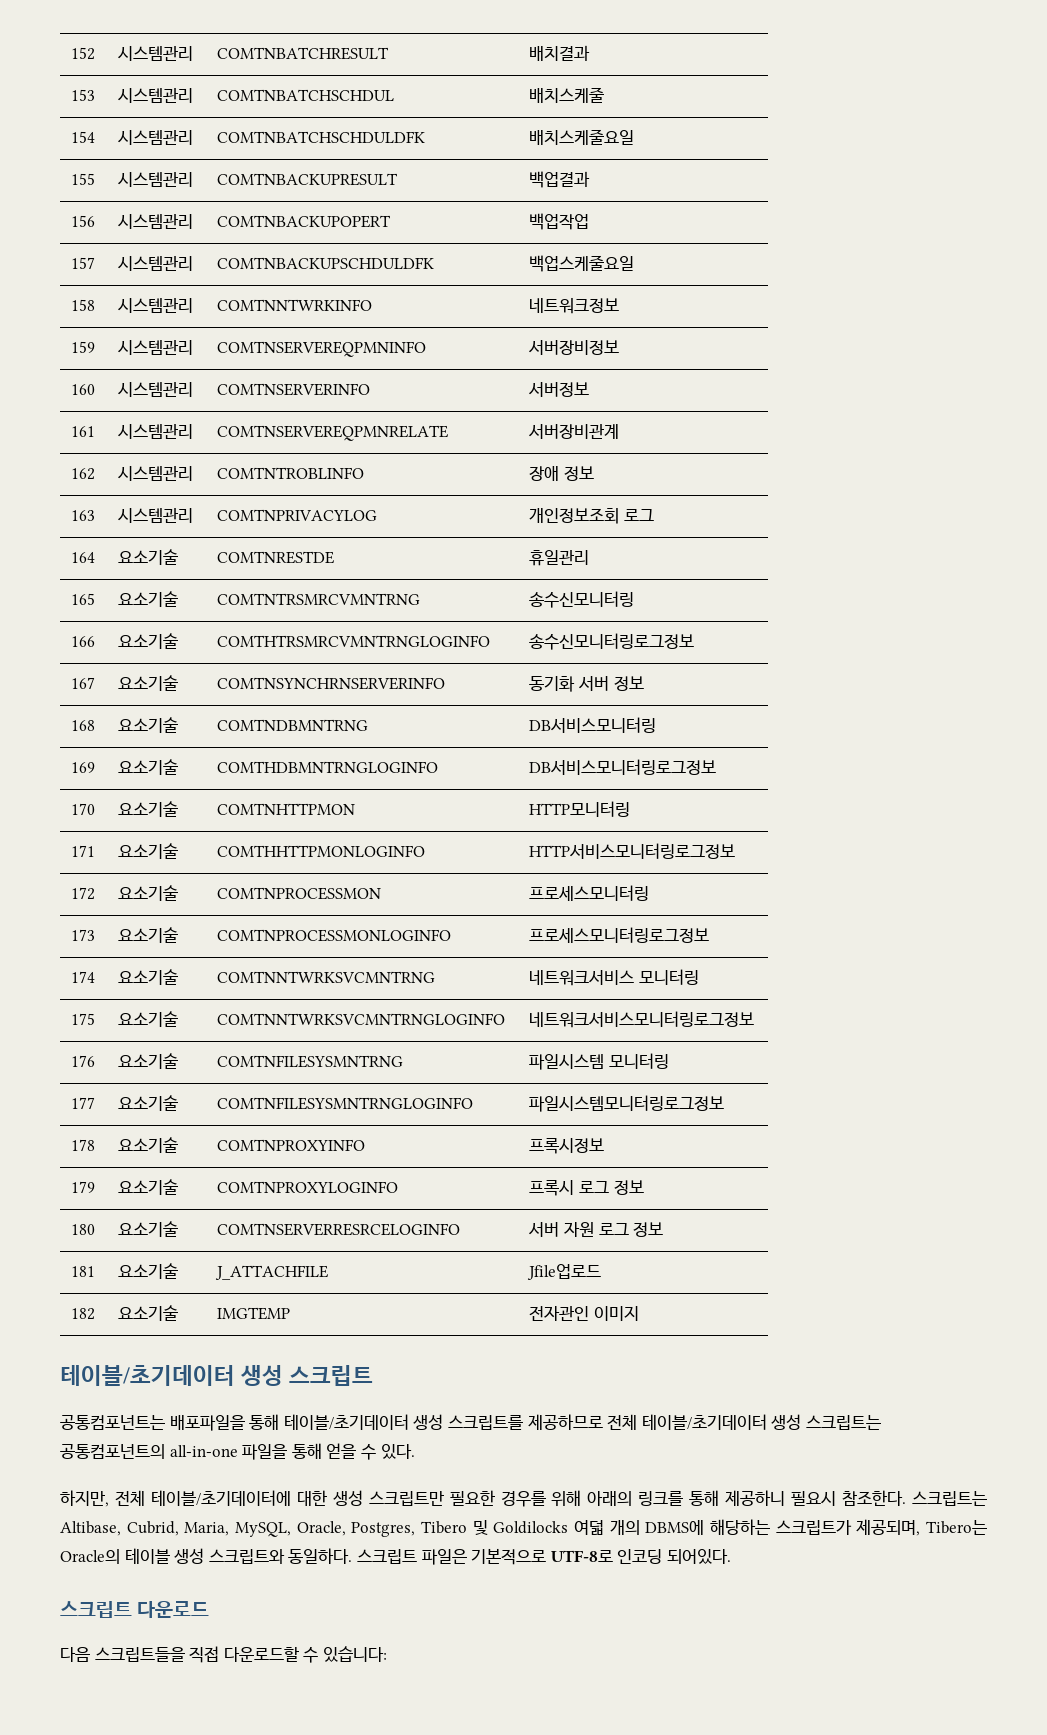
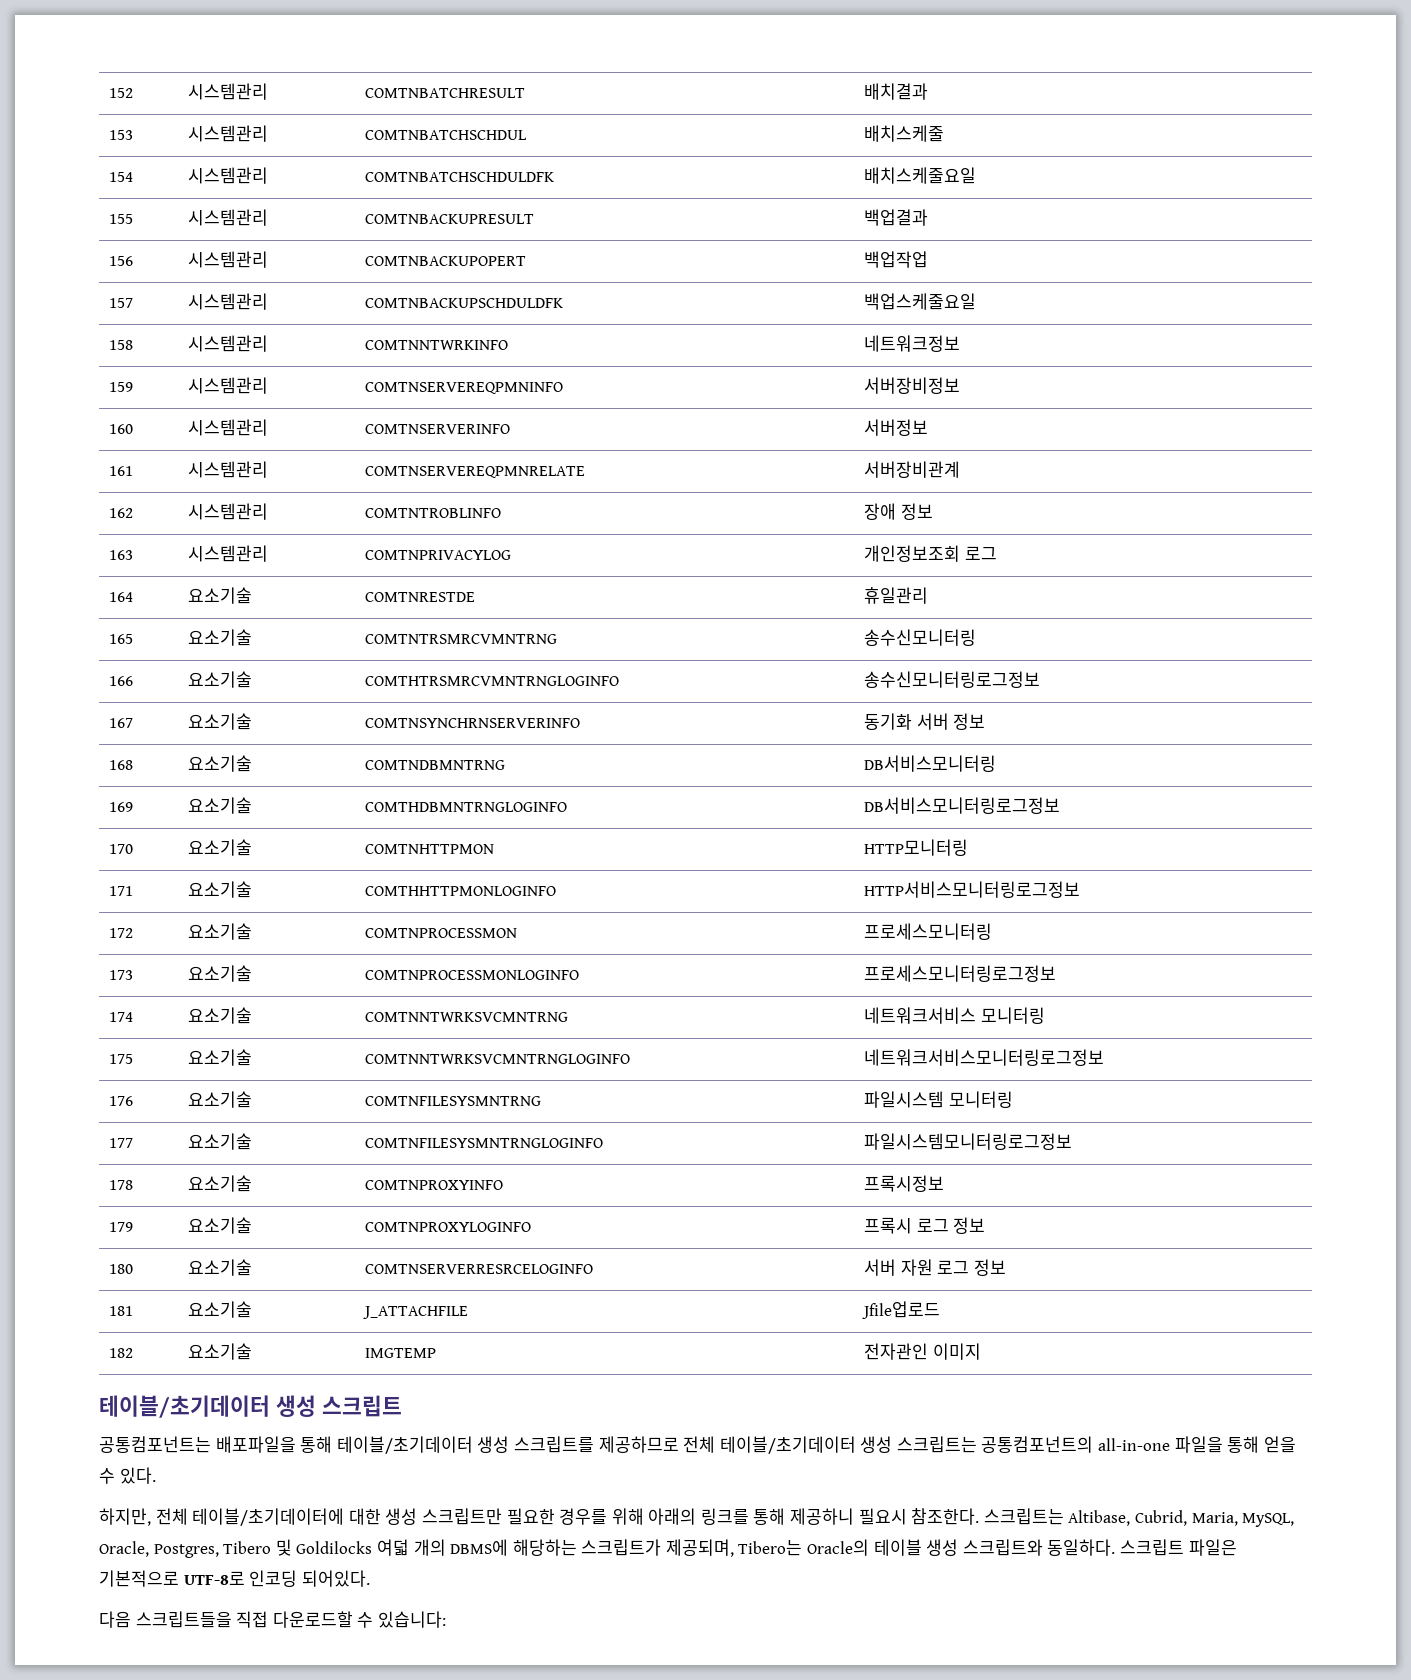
- 스크립트 다운로드

